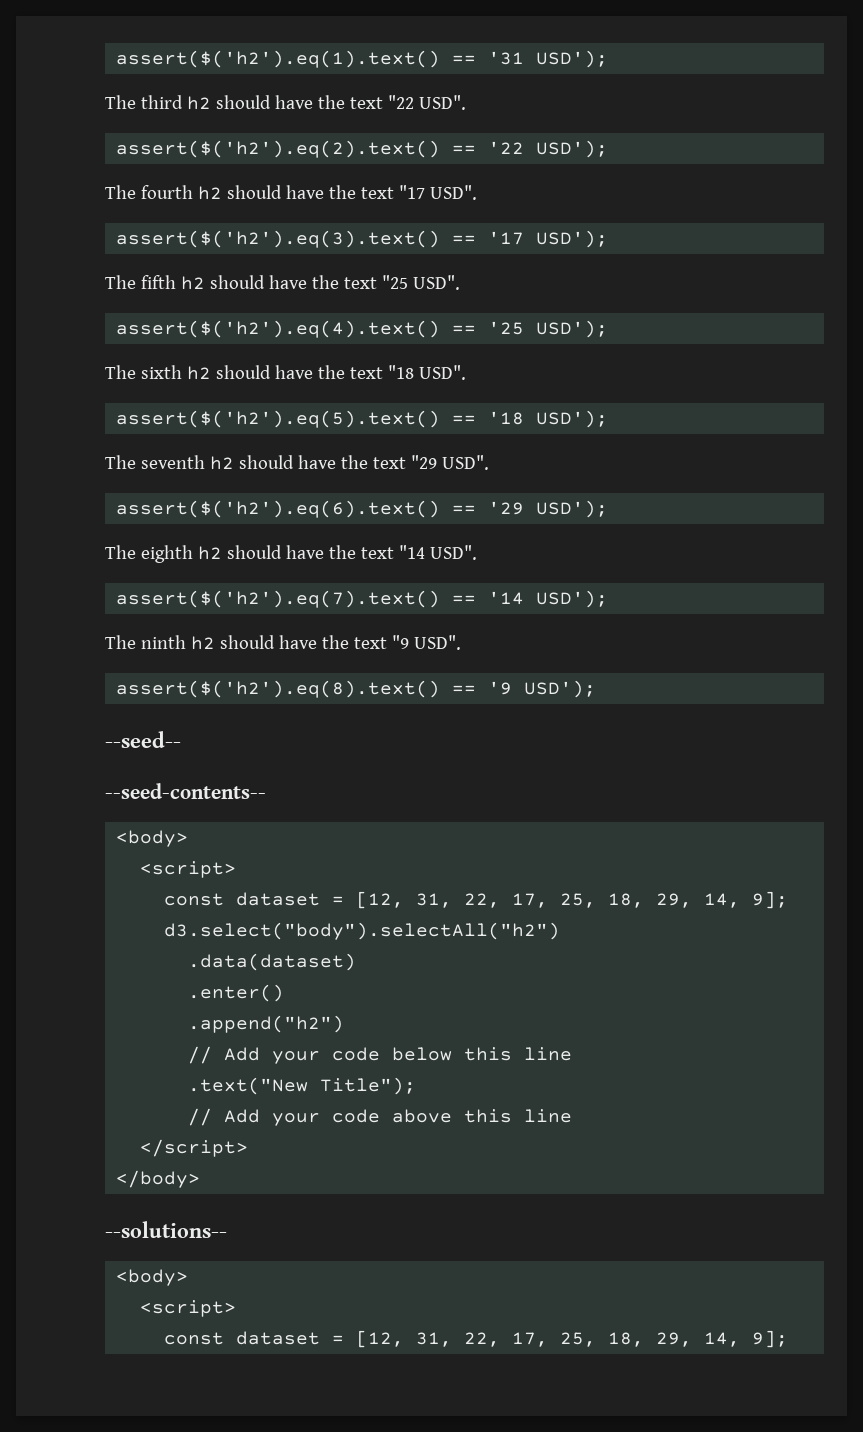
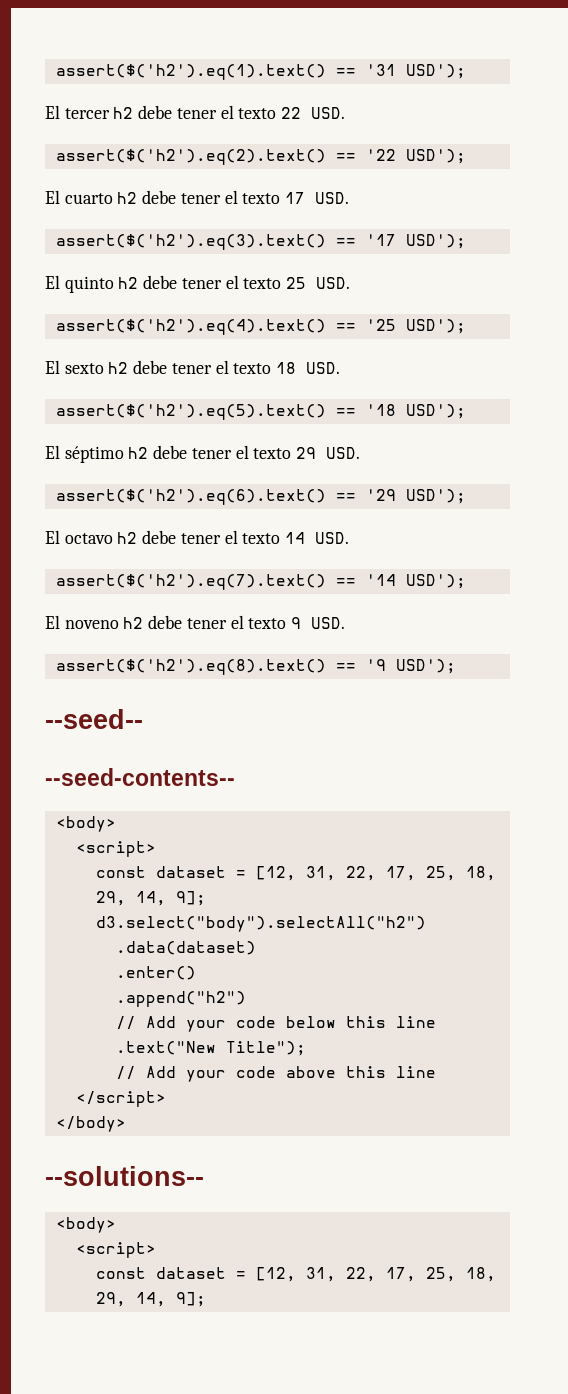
- The third h2 should have the text "22 USD".
+ El tercer h2 debe tener el texto 22 USD.
  assert($('h2').eq(2).text() == '22 USD');
- The fourth h2 should have the text "17 USD".
+ El cuarto h2 debe tener el texto 17 USD.
  assert($('h2').eq(3).text() == '17 USD');
- The fifth h2 should have the text "25 USD".
+ El quinto h2 debe tener el texto 25 USD.
  assert($('h2').eq(4).text() == '25 USD');
- The sixth h2 should have the text "18 USD".
+ El sexto h2 debe tener el texto 18 USD.
  assert($('h2').eq(5).text() == '18 USD');
- The seventh h2 should have the text "29 USD".
+ El séptimo h2 debe tener el texto 29 USD.
  assert($('h2').eq(6).text() == '29 USD');
- The eighth h2 should have the text "14 USD".
+ El octavo h2 debe tener el texto 14 USD.
  assert($('h2').eq(7).text() == '14 USD');
- The ninth h2 should have the text "9 USD".
+ El noveno h2 debe tener el texto 9 USD.

